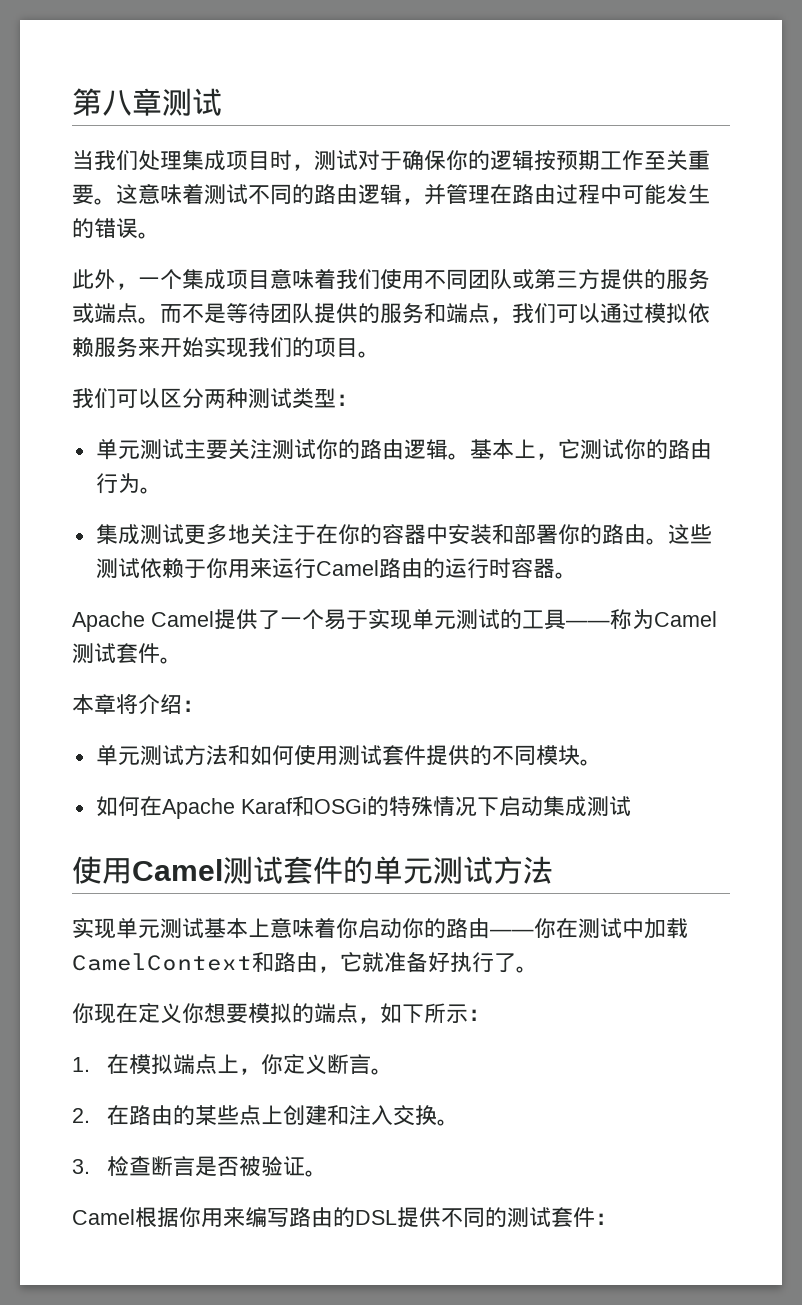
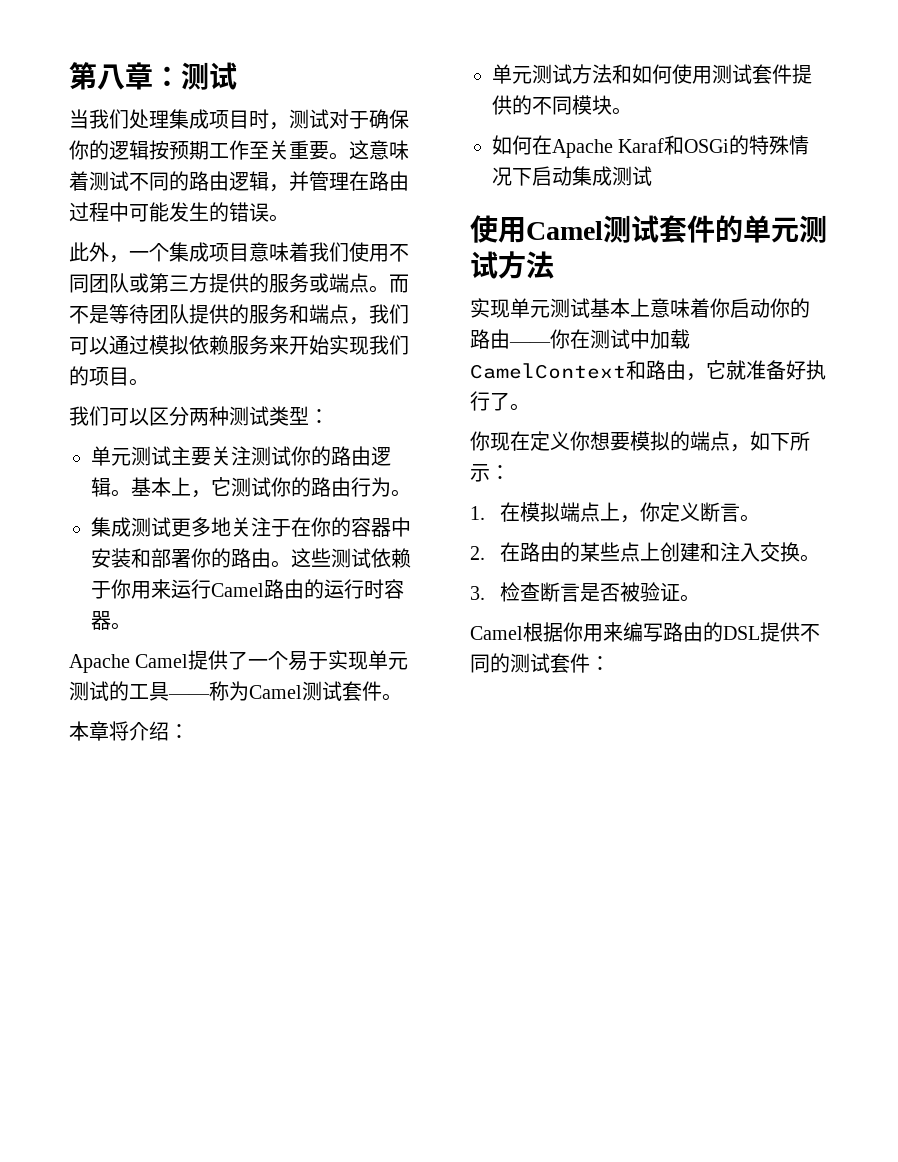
- 第八章测试
+ 第八章：测试

